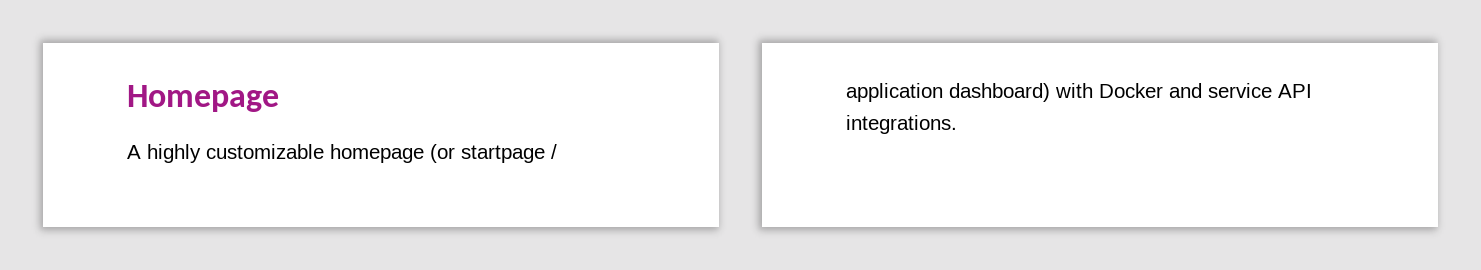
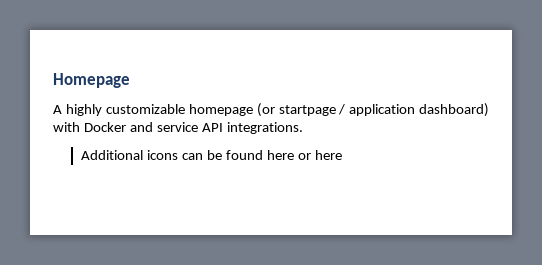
+ Additional icons can be found here or here

